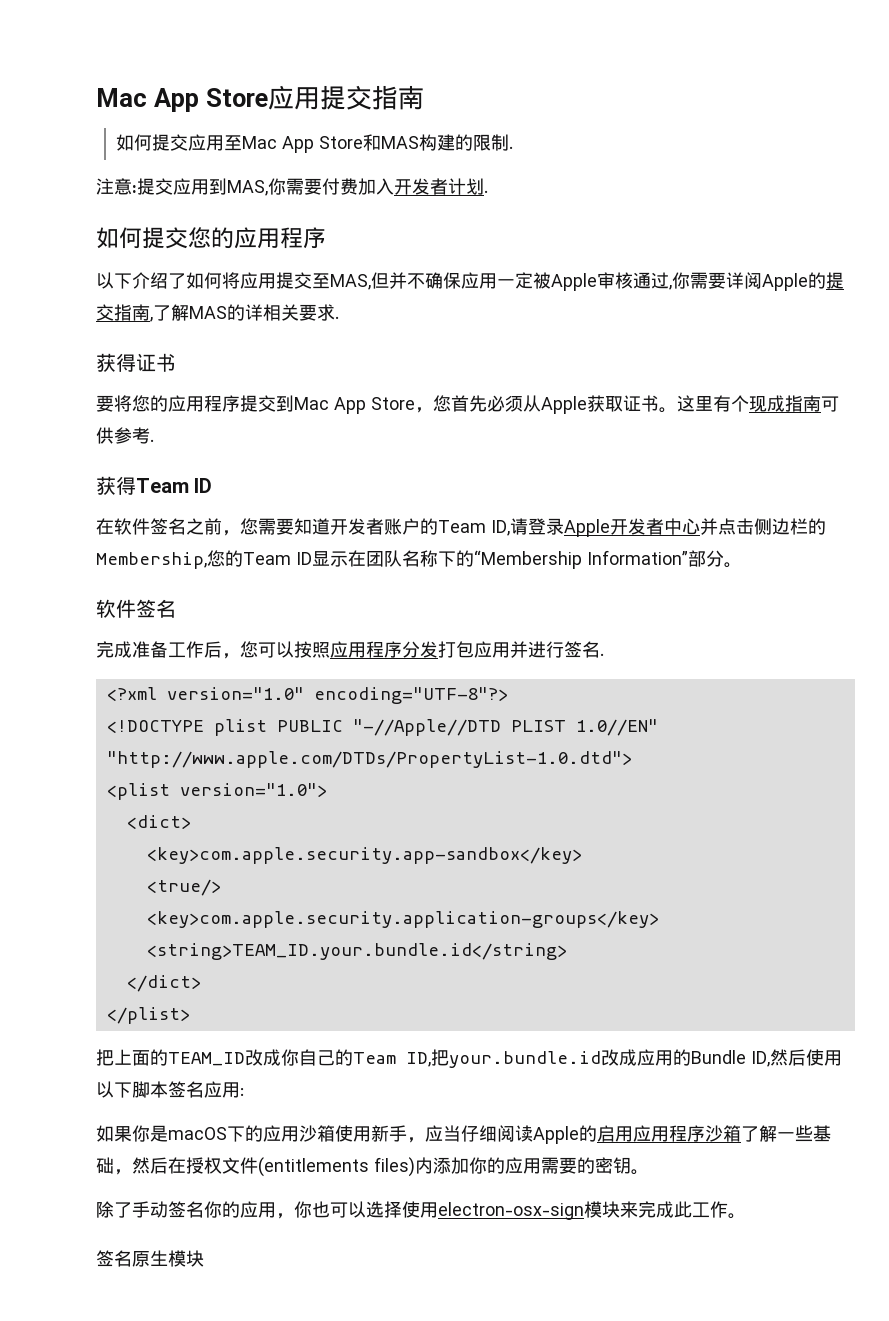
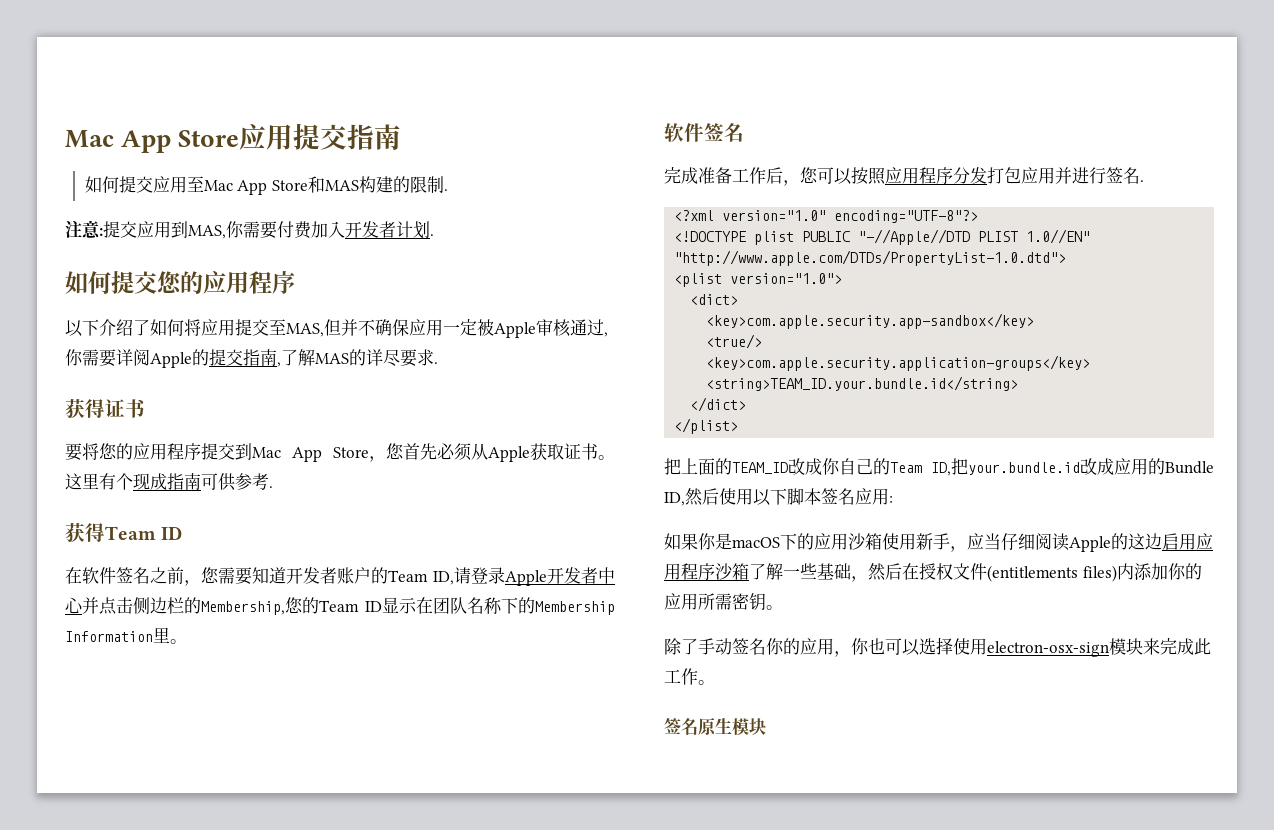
- 以下介绍了如何将应用提交至MAS,但并不确保应用一定被Apple审核通过,你需要详阅Apple的提交指南,了解MAS的详相关要求.
+ 以下介绍了如何将应用提交至MAS,但并不确保应用一定被Apple审核通过,你需要详阅Apple的提交指南,了解MAS的详尽要求.
- 在软件签名之前，您需要知道开发者账户的Team ID,请登录Apple开发者中心并点击侧边栏的Membership,您的Team ID显示在团队名称下的“Membership Information”部分。
+ 在软件签名之前，您需要知道开发者账户的Team ID,请登录Apple开发者中心并点击侧边栏的Membership,您的Team ID显示在团队名称下的Membership Information里。
- 如果你是macOS下的应用沙箱使用新手，应当仔细阅读Apple的启用应用程序沙箱了解一些基础，然后在授权文件(entitlements files)内添加你的应用需要的密钥。
+ 如果你是macOS下的应用沙箱使用新手，应当仔细阅读Apple的这边启用应用程序沙箱了解一些基础，然后在授权文件(entitlements files)内添加你的应用所需密钥。

